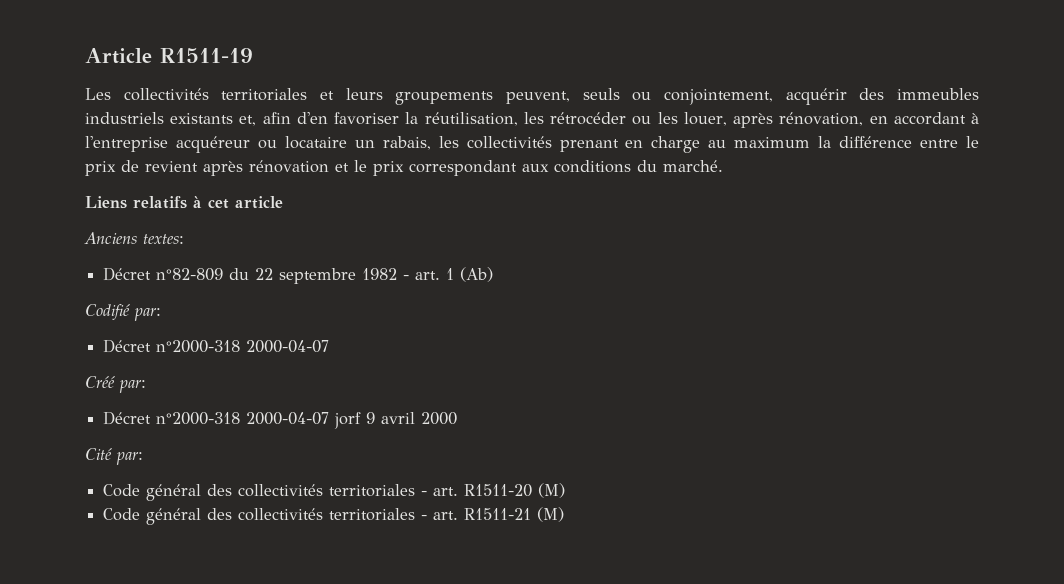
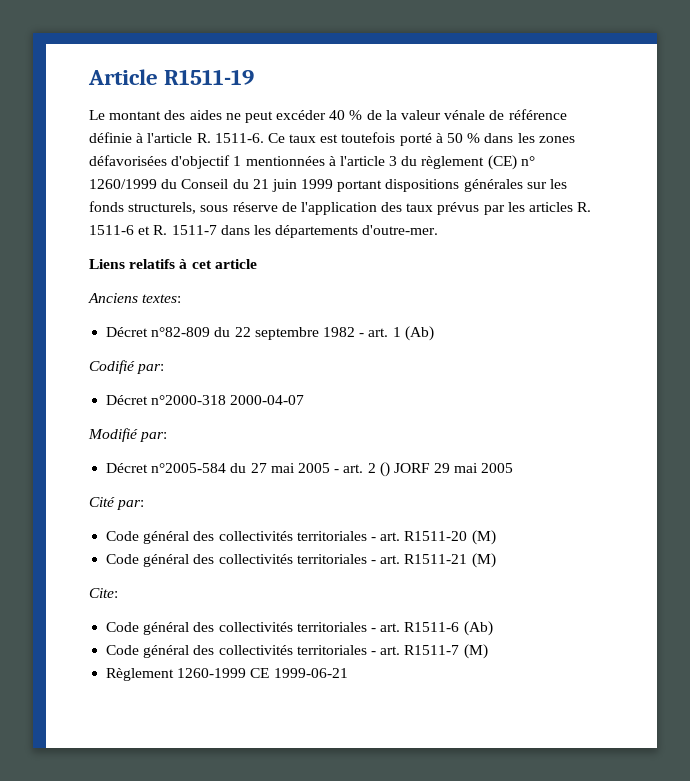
- Les collectivités territoriales et leurs groupements peuvent, seuls ou conjointement, acquérir des immeubles industriels existants et, afin d'en favoriser la réutilisation, les rétrocéder ou les louer, après rénovation, en accordant à l'entreprise acquéreur ou locataire un rabais, les collectivités prenant en charge au maximum la différence entre le prix de revient après rénovation et le prix correspondant aux conditions du marché.
+ Le montant des aides ne peut excéder 40 % de la valeur vénale de référence définie à l'article R. 1511-6. Ce taux est toutefois porté à 50 % dans les zones défavorisées d'objectif 1 mentionnées à l'article 3 du règlement (CE) n° 1260/1999 du Conseil du 21 juin 1999 portant dispositions générales sur les fonds structurels, sous réserve de l'application des taux prévus par les articles R. 1511-6 et R. 1511-7 dans les départements d'outre-mer.
- Créé par:
- Décret n°2000-318 2000-04-07 jorf 9 avril 2000
+ Modifié par:
+ Décret n°2005-584 du 27 mai 2005 - art. 2 () JORF 29 mai 2005
+ Cite:
+ Code général des collectivités territoriales - art. R1511-6 (Ab)
+ Code général des collectivités territoriales - art. R1511-7 (M)
+ Règlement 1260-1999 CE 1999-06-21

